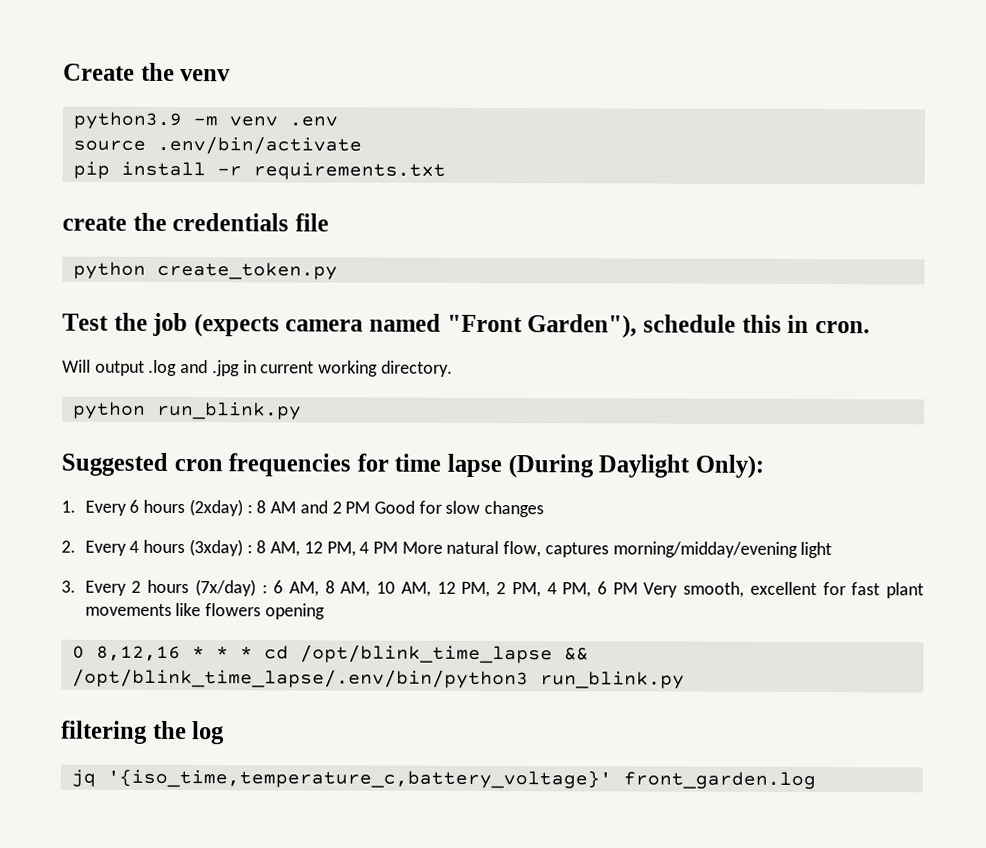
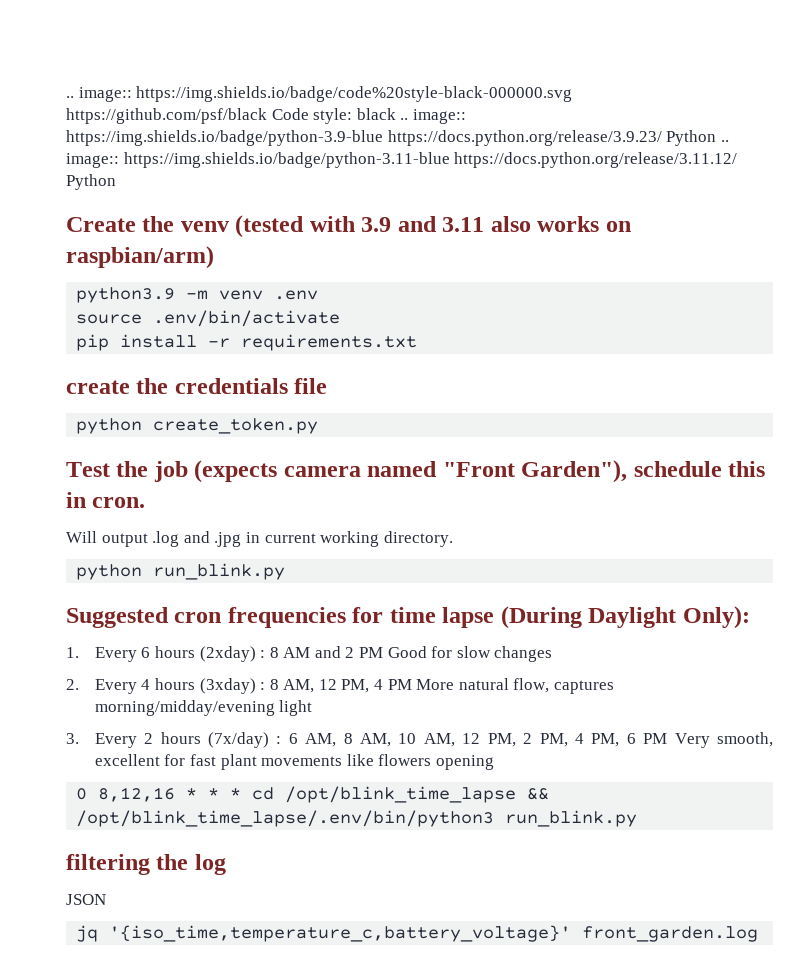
- Create the venv
+ .. image:: https://img.shields.io/badge/code%20style-black-000000.svg https://github.com/psf/black Code style: black .. image:: https://img.shields.io/badge/python-3.9-blue https://docs.python.org/release/3.9.23/ Python .. image:: https://img.shields.io/badge/python-3.11-blue https://docs.python.org/release/3.11.12/ Python
+ Create the venv (tested with 3.9 and 3.11 also works on raspbian/arm)
+ JSON

